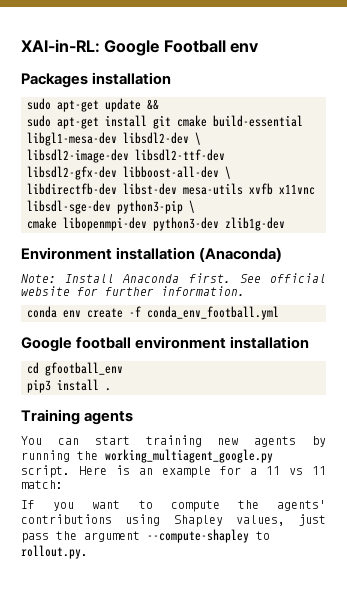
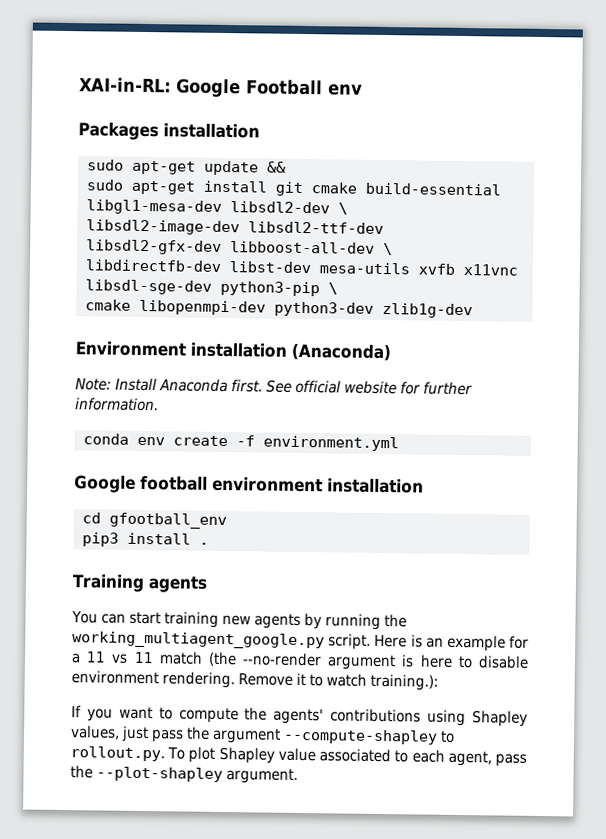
- conda env create -f conda_env_football.yml
+ conda env create -f environment.yml
- Here is an example for a 11 vs 11 match:
+ Here is an example for a 11 vs 11 match (the --no-render argument is here to disable environment rendering. Remove it to watch training.):
- If you want to compute the agents' contributions using Shapley values, just pass the argument --compute-shapley to rollout.py.
+ If you want to compute the agents' contributions using Shapley values, just pass the argument --compute-shapley to rollout.py. To plot Shapley value associated to each agent, pass the --plot-shapley argument.

